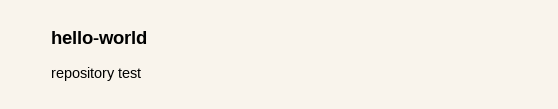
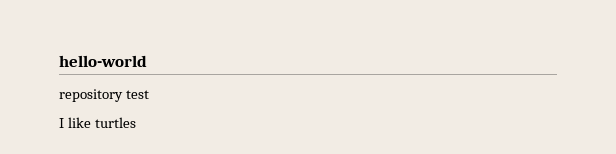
+ I like turtles

